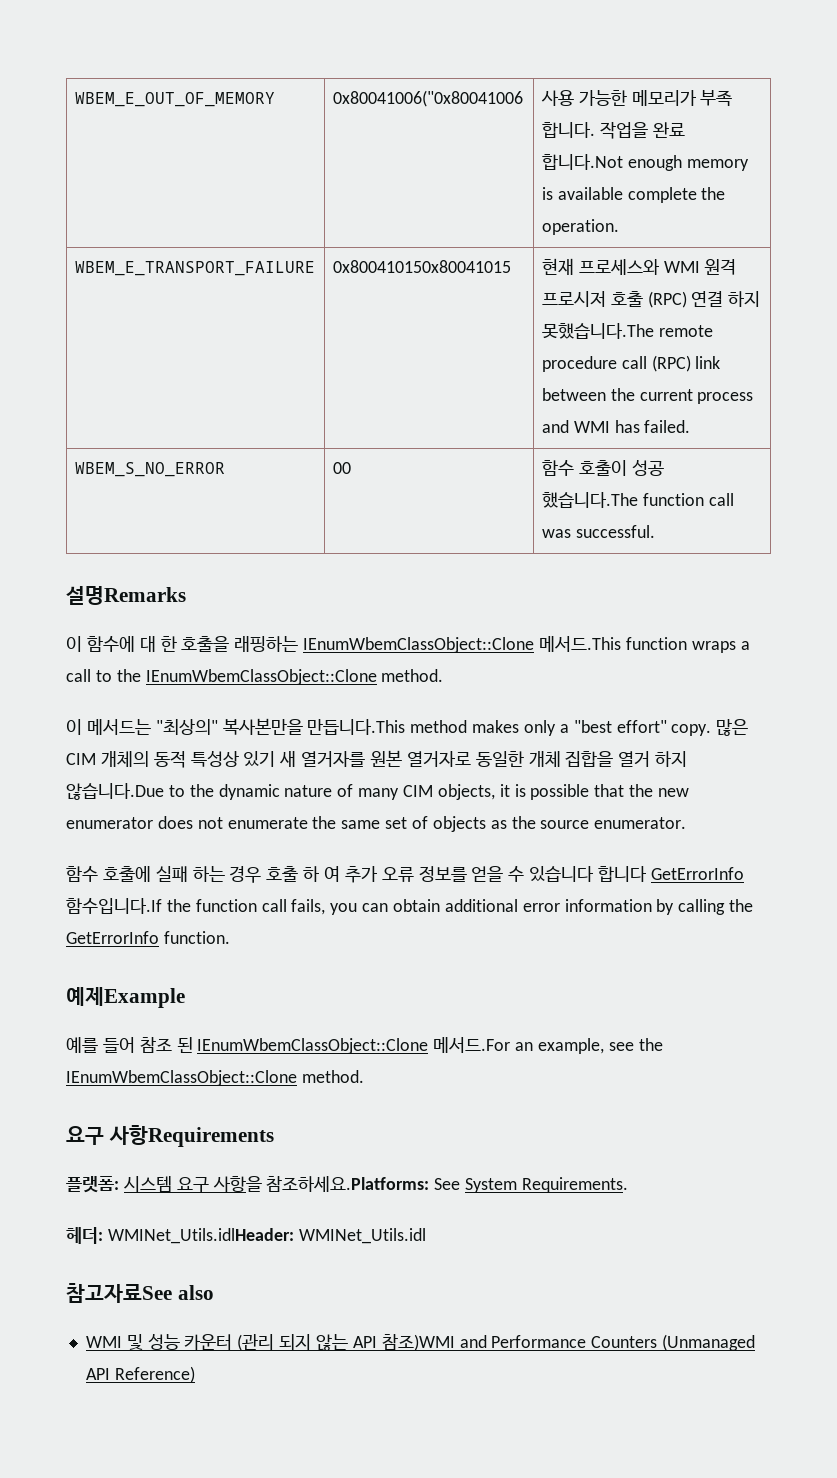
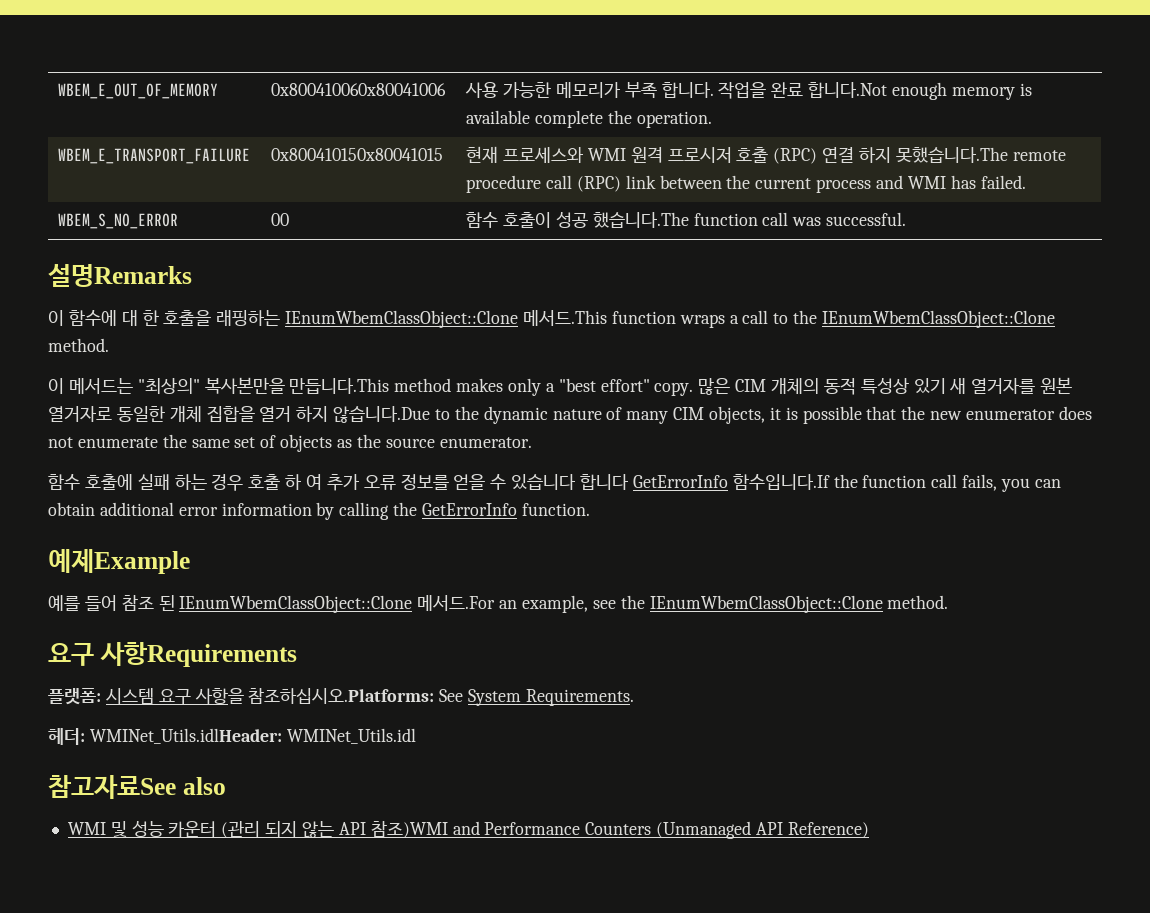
- WBEM_E_OUT_OF_MEMORY | 0x80041006("0x80041006 | 사용 가능한 메모리가 부족 합니다. 작업을 완료 합니다.Not enough memory is available complete the operation.
+ WBEM_E_OUT_OF_MEMORY | 0x800410060x80041006 | 사용 가능한 메모리가 부족 합니다. 작업을 완료 합니다.Not enough memory is available complete the operation.
- 플랫폼: 시스템 요구 사항을 참조하세요.Platforms: See System Requirements.
+ 플랫폼: 시스템 요구 사항을 참조하십시오.Platforms: See System Requirements.

